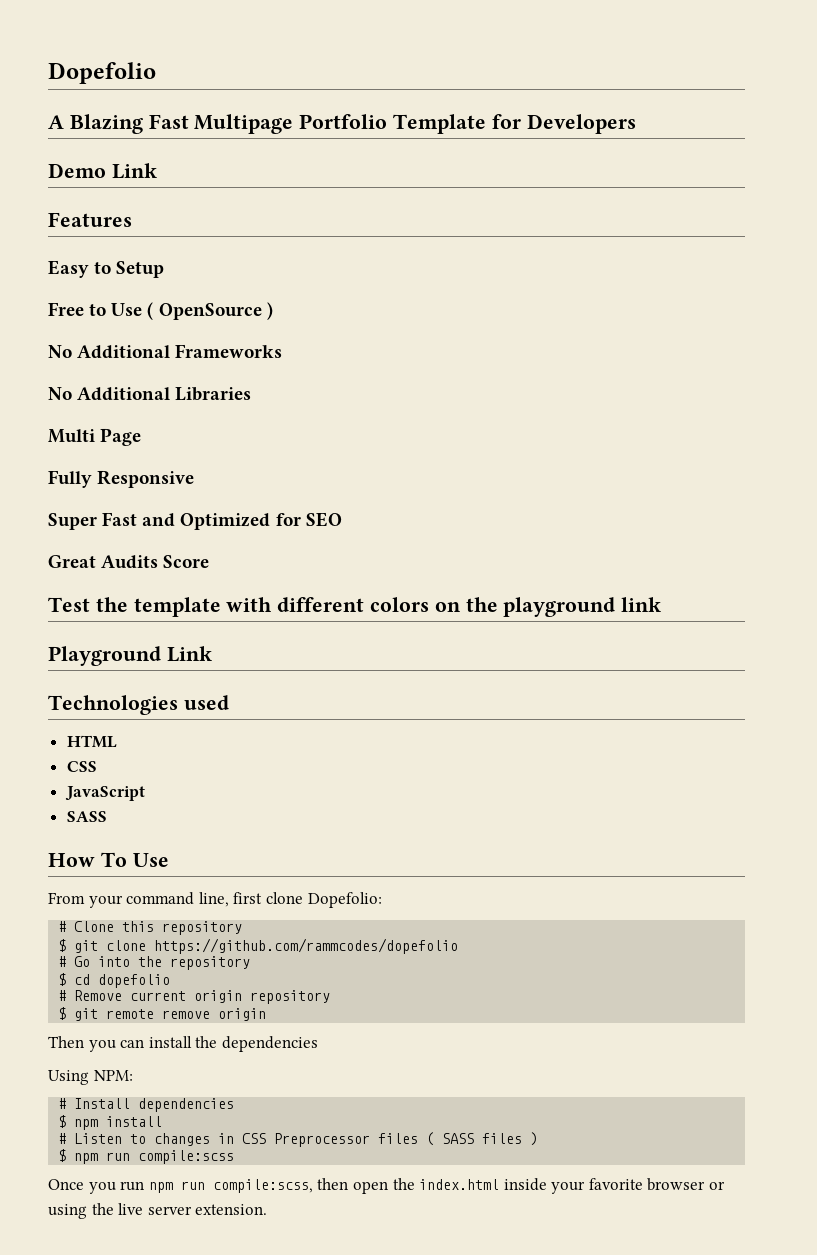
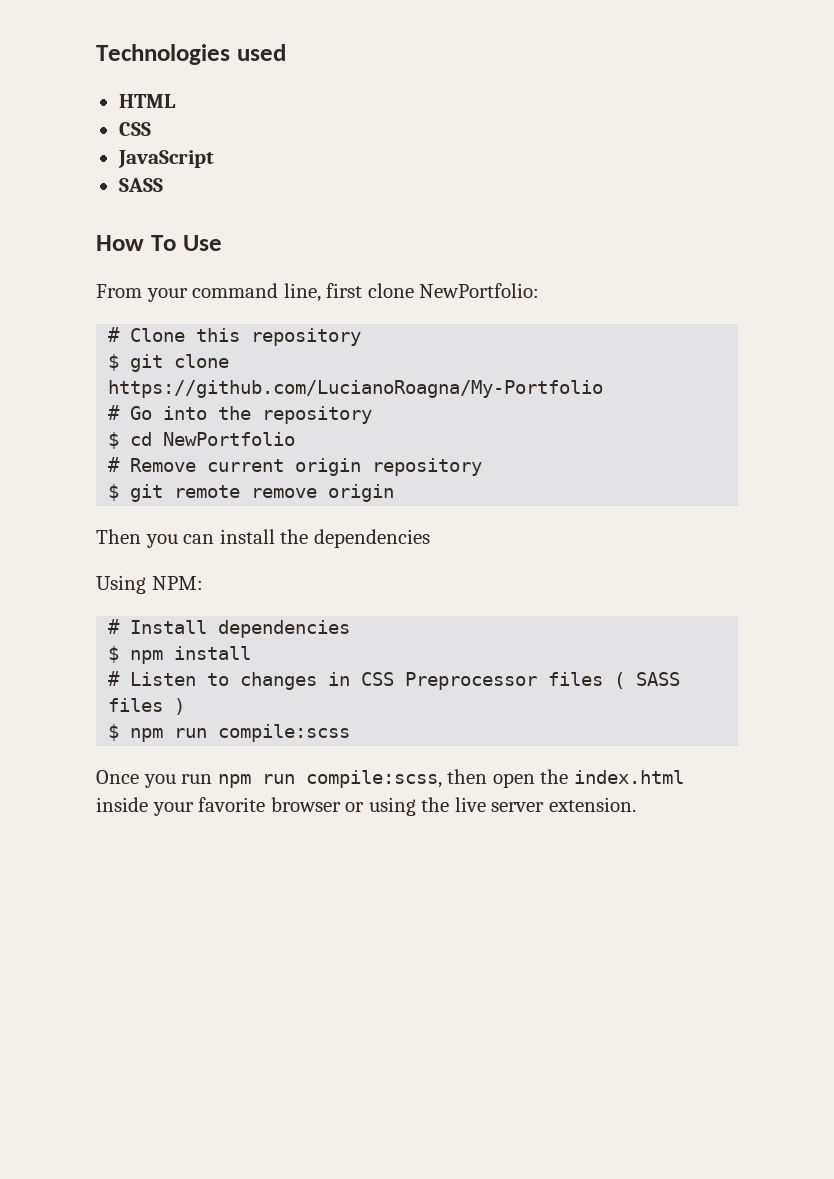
- Dopefolio
- A Blazing Fast Multipage Portfolio Template for Developers
- Demo Link
- Features
- Easy to Setup
- Free to Use ( OpenSource )
- No Additional Frameworks
- No Additional Libraries
- Multi Page
- Fully Responsive
- Super Fast and Optimized for SEO
- Great Audits Score
- Test the template with different colors on the playground link
- Playground Link
- From your command line, first clone Dopefolio:
+ From your command line, first clone NewPortfolio:
- $ git clone https://github.com/rammcodes/dopefolio
+ $ git clone https://github.com/LucianoRoagna/My-Portfolio
- $ cd dopefolio
+ $ cd NewPortfolio

